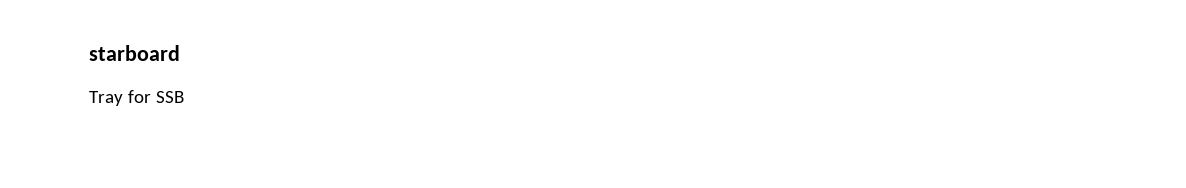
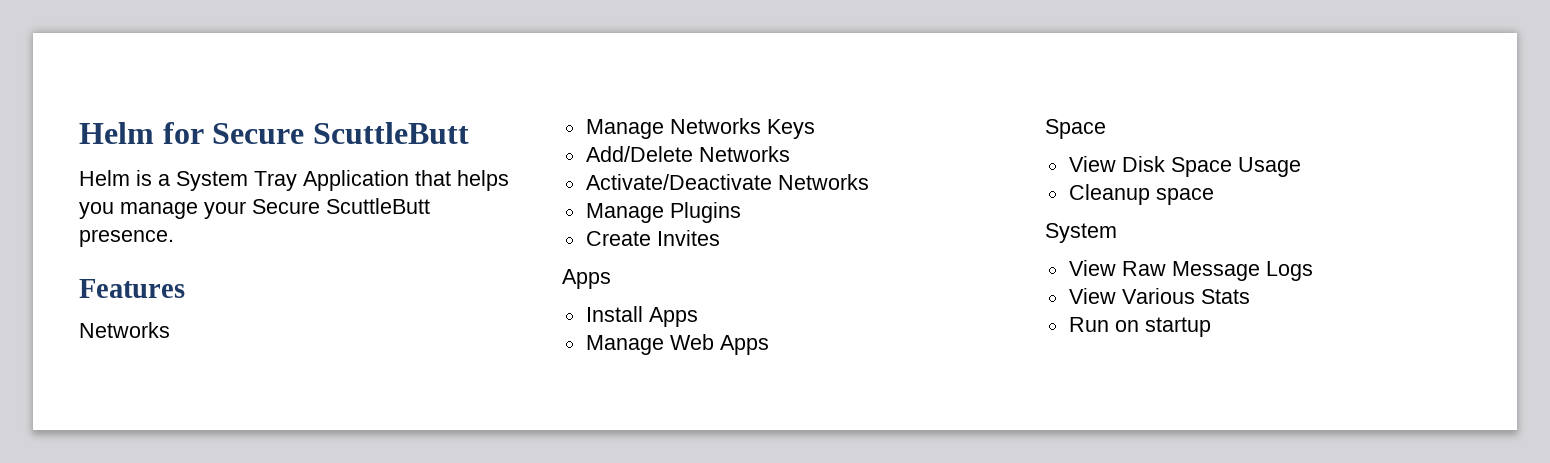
- starboard
- Tray for SSB
+ Helm for Secure ScuttleButt
+ Helm is a System Tray Application that helps you manage your Secure ScuttleButt presence.
+ Features
+ Networks
+ Manage Networks Keys
+ Add/Delete Networks
+ Activate/Deactivate Networks
+ Manage Plugins
+ Create Invites
+ Apps
+ Install Apps
+ Manage Web Apps
+ Space
+ View Disk Space Usage
+ Cleanup space
+ System
+ View Raw Message Logs
+ View Various Stats
+ Run on startup

